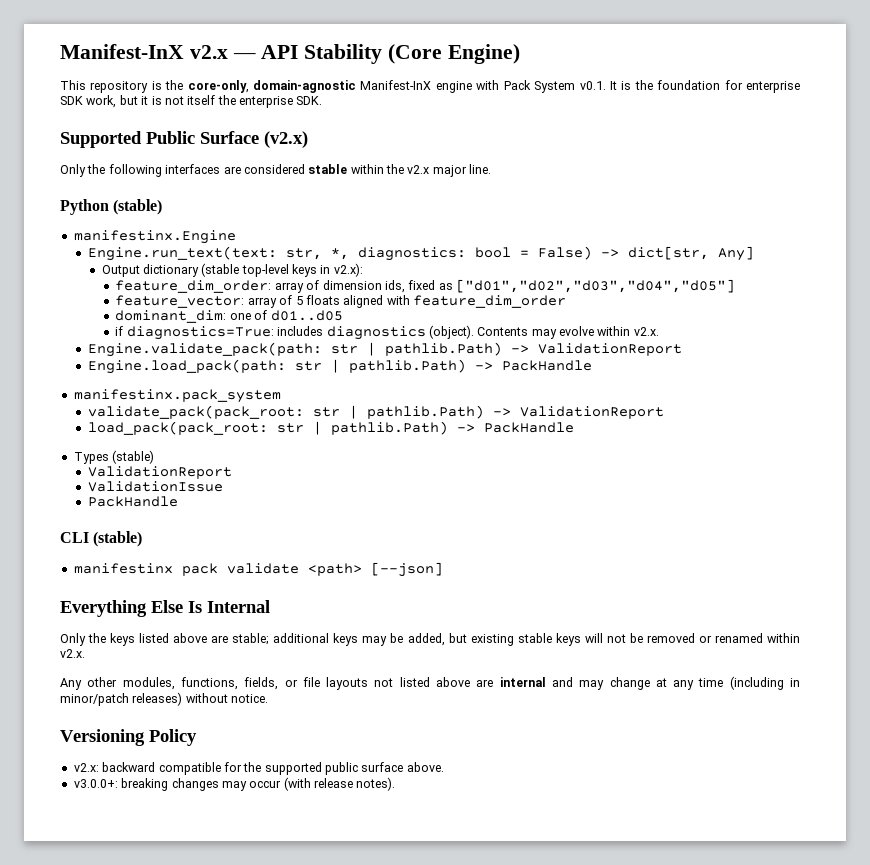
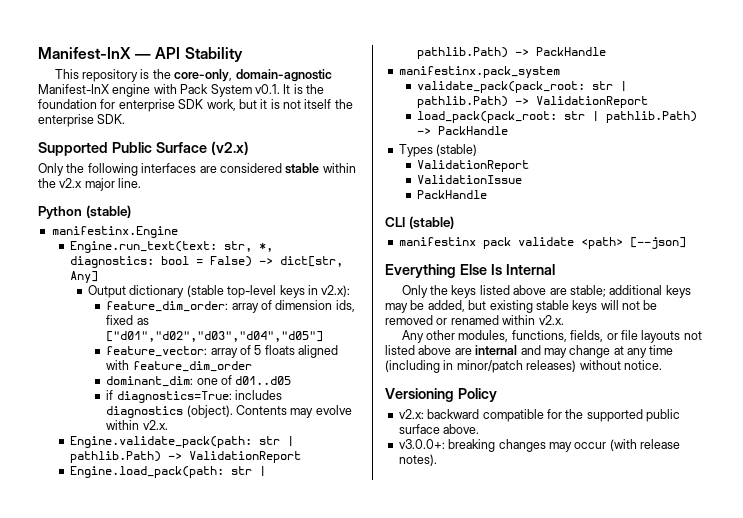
- Manifest-InX v2.x — API Stability (Core Engine)
+ Manifest-InX — API Stability

